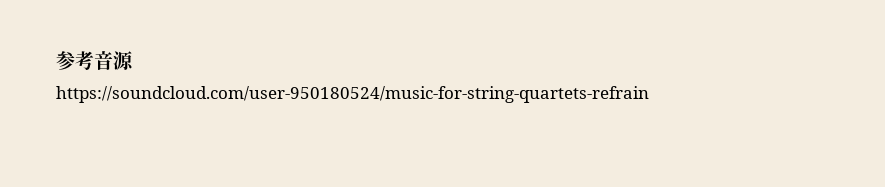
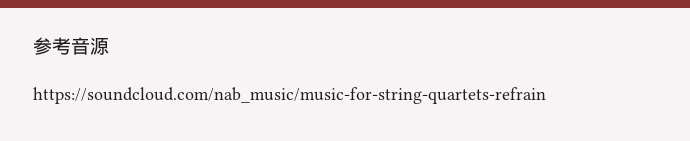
- https://soundcloud.com/user-950180524/music-for-string-quartets-refrain
+ https://soundcloud.com/nab_music/music-for-string-quartets-refrain

